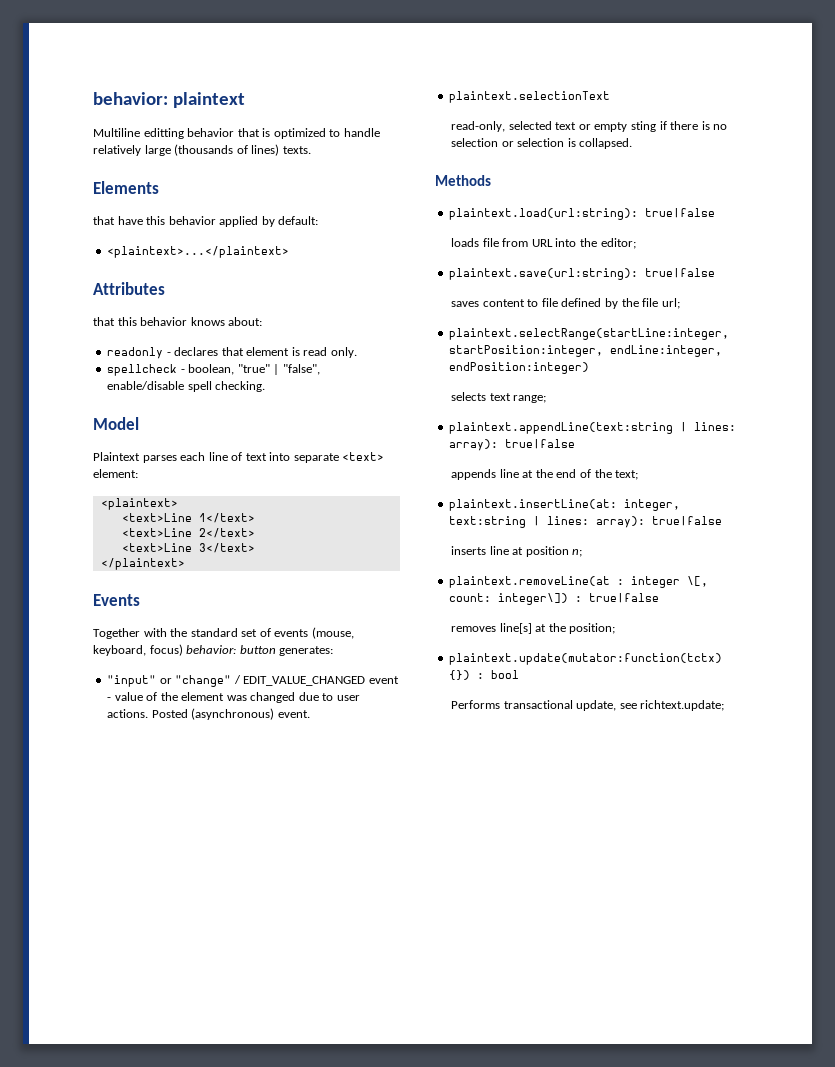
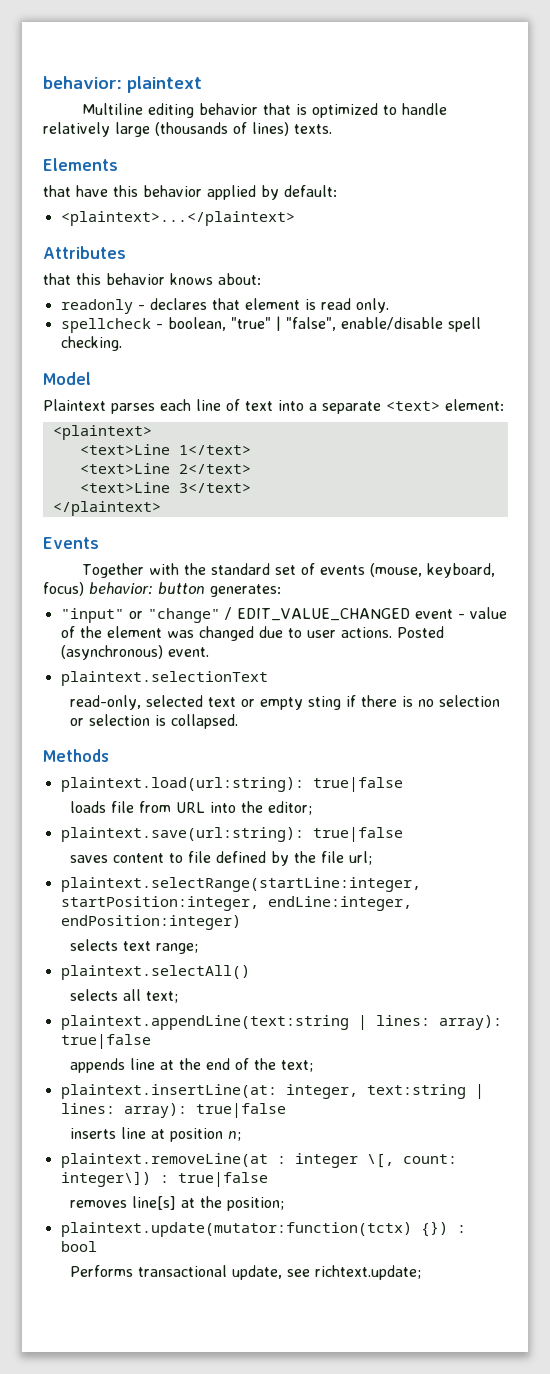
- Multiline editting behavior that is optimized to handle relatively large (thousands of lines) texts.
+ Multiline editing behavior that is optimized to handle relatively large (thousands of lines) texts.
- Plaintext parses each line of text into separate <text> element:
+ Plaintext parses each line of text into a separate <text> element:
+ plaintext.selectAll()
+ selects all text;

